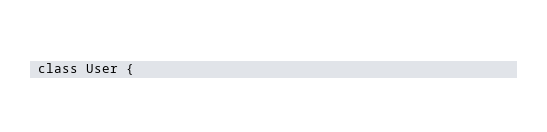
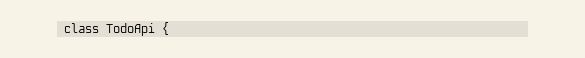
- class User {
+ class TodoApi {

